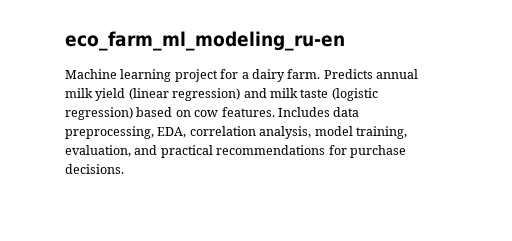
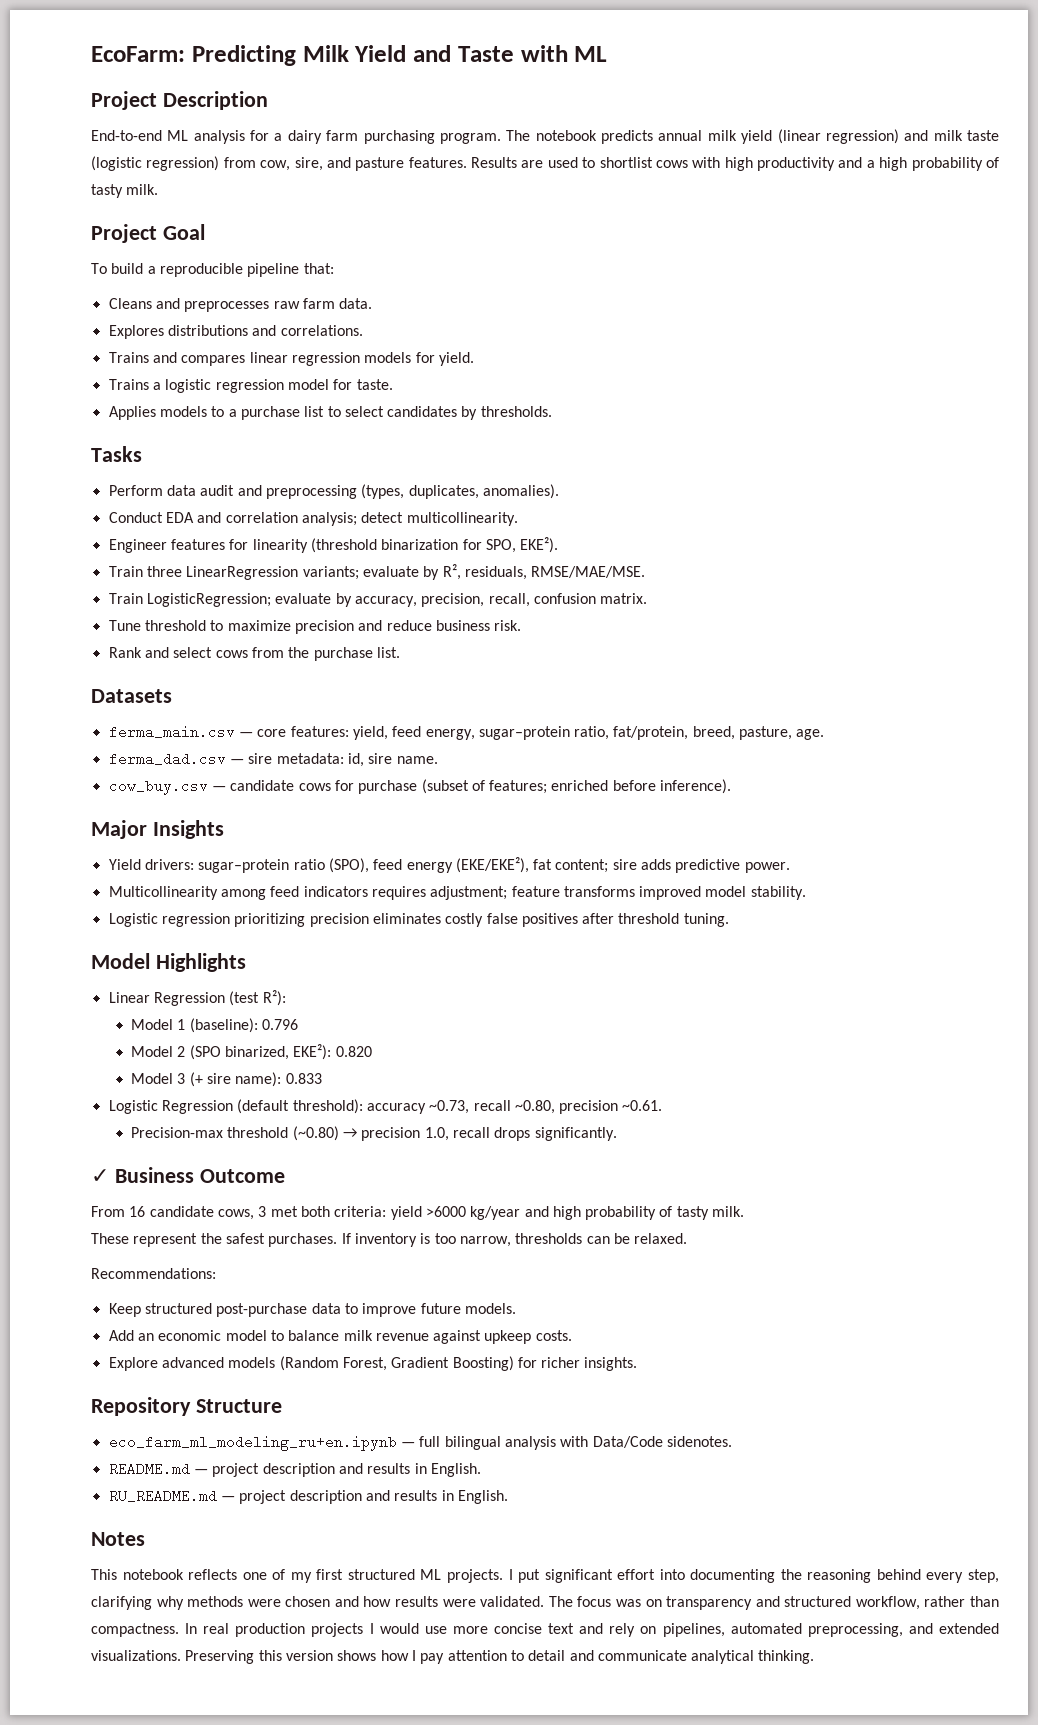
- eco_farm_ml_modeling_ru-en
- Machine learning project for a dairy farm. Predicts annual milk yield (linear regression) and milk taste (logistic regression) based on cow features. Includes data preprocessing, EDA, correlation analysis, model training, evaluation, and practical recommendations for purchase decisions.
+ EcoFarm: Predicting Milk Yield and Taste with ML
+ Project Description
+ End-to-end ML analysis for a dairy farm purchasing program. The notebook predicts annual milk yield (linear regression) and milk taste (logistic regression) from cow, sire, and pasture features. Results are used to shortlist cows with high productivity and a high probability of tasty milk.
+ Project Goal
+ To build a reproducible pipeline that:
+ Cleans and preprocesses raw farm data.
+ Explores distributions and correlations.
+ Trains and compares linear regression models for yield.
+ Trains a logistic regression model for taste.
+ Applies models to a purchase list to select candidates by thresholds.
+ Tasks
+ Perform data audit and preprocessing (types, duplicates, anomalies).
+ Conduct EDA and correlation analysis; detect multicollinearity.
+ Engineer features for linearity (threshold binarization for SPO, EKE²).
+ Train three LinearRegression variants; evaluate by R², residuals, RMSE/MAE/MSE.
+ Train LogisticRegression; evaluate by accuracy, precision, recall, confusion matrix.
+ Tune threshold to maximize precision and reduce business risk.
+ Rank and select cows from the purchase list.
+ Datasets
+ ferma_main.csv — core features: yield, feed energy, sugar–protein ratio, fat/protein, breed, pasture, age.
+ ferma_dad.csv — sire metadata: id, sire name.
+ cow_buy.csv — candidate cows for purchase (subset of features; enriched before inference).
+ Major Insights
+ Yield drivers: sugar–protein ratio (SPO), feed energy (EKE/EKE²), fat content; sire adds predictive power.
+ Multicollinearity among feed indicators requires adjustment; feature transforms improved model stability.
+ Logistic regression prioritizing precision eliminates costly false positives after threshold tuning.
+ Model Highlights
+ Linear Regression (test R²):
+ Model 1 (baseline): 0.796
+ Model 2 (SPO binarized, EKE²): 0.820
+ Model 3 (+ sire name): 0.833
+ Logistic Regression (default threshold): accuracy ~0.73, recall ~0.80, precision ~0.61.
+ Precision-max threshold (~0.80) → precision 1.0, recall drops significantly.
+ ✓ Business Outcome
+ From 16 candidate cows, 3 met both criteria: yield >6000 kg/year and high probability of tasty milk.
+ These represent the safest purchases. If inventory is too narrow, thresholds can be relaxed.
+ Recommendations:
+ Keep structured post-purchase data to improve future models.
+ Add an economic model to balance milk revenue against upkeep costs.
+ Explore advanced models (Random Forest, Gradient Boosting) for richer insights.
+ Repository Structure
+ eco_farm_ml_modeling_ru+en.ipynb — full bilingual analysis with Data/Code sidenotes.
+ README.md — project description and results in English.
+ RU_README.md — project description and results in English.
+ Notes
+ This notebook reflects one of my first structured ML projects. I put significant effort into documenting the reasoning behind every step, clarifying why methods were chosen and how results were validated. The focus was on transparency and structured workflow, rather than compactness. In real production projects I would use more concise text and rely on pipelines, automated preprocessing, and extended visualizations. Preserving this version shows how I pay attention to detail and communicate analytical thinking.

